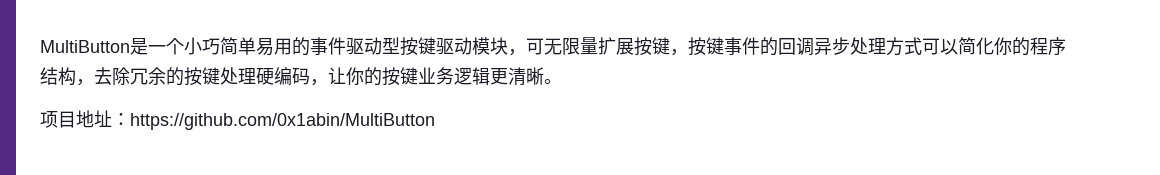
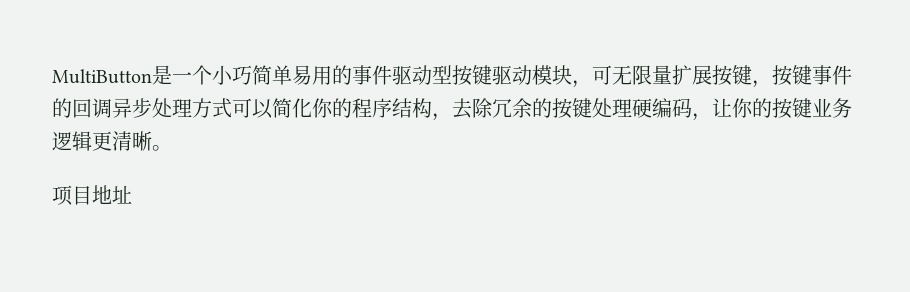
- 项目地址：https://github.com/0x1abin/MultiButton
+ 项目地址

